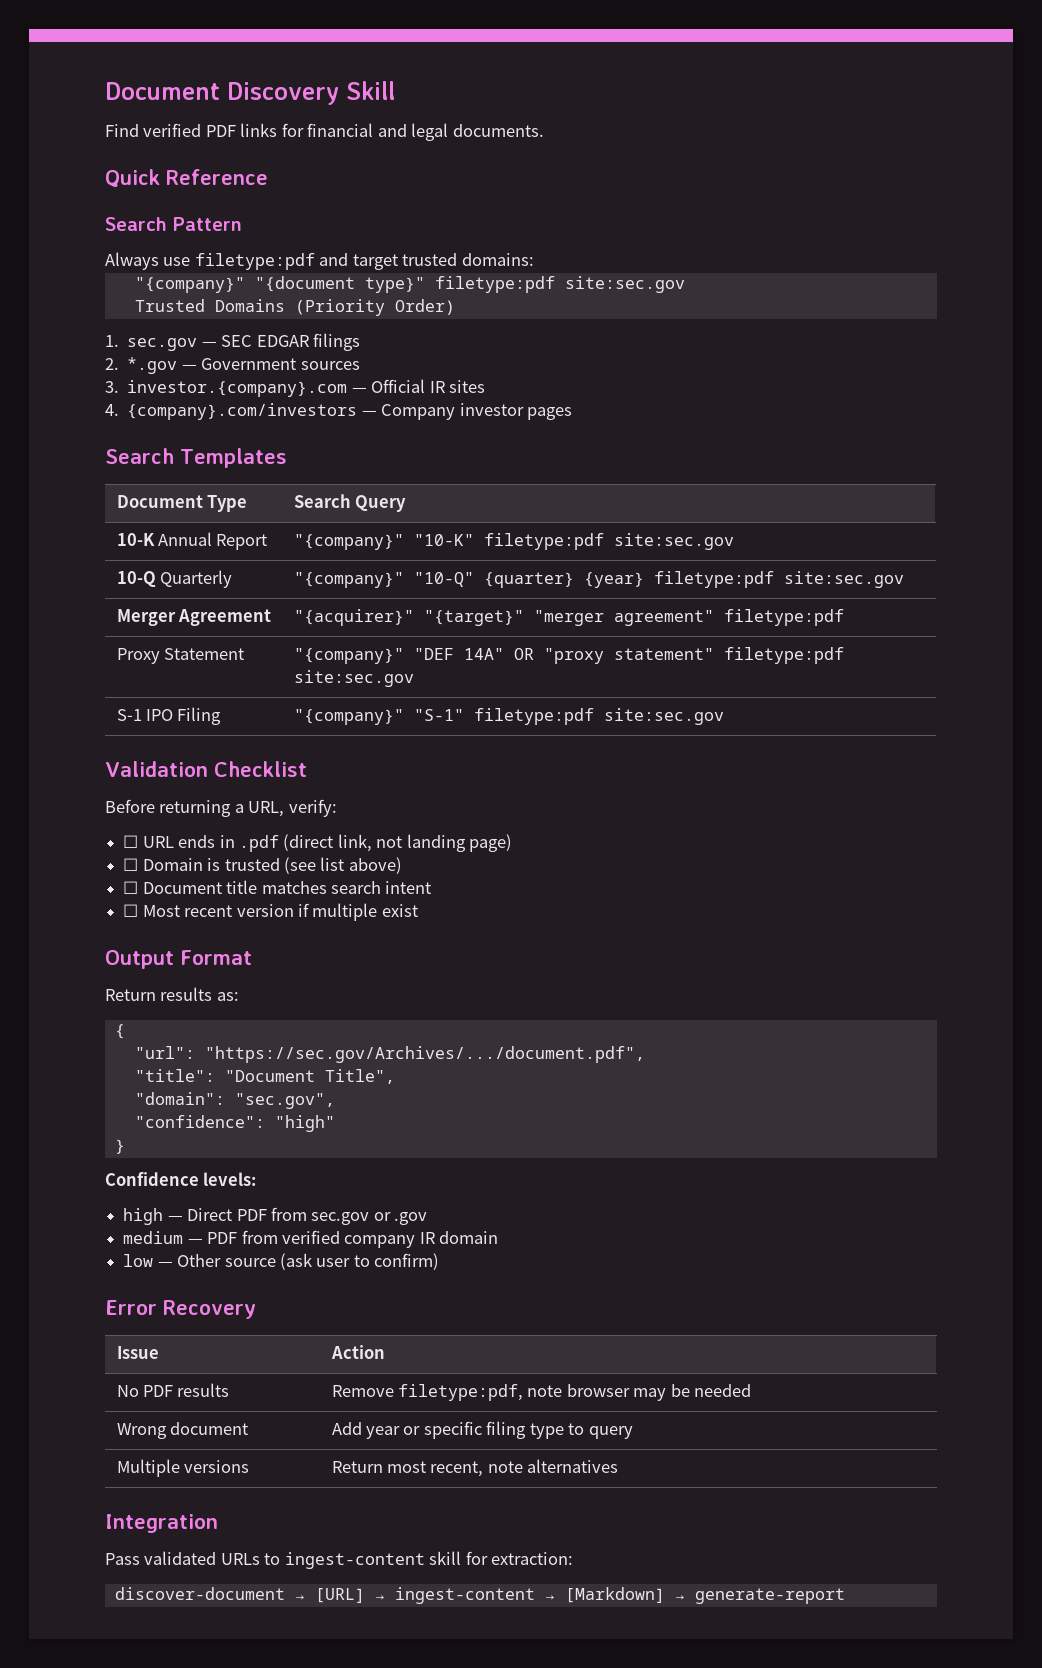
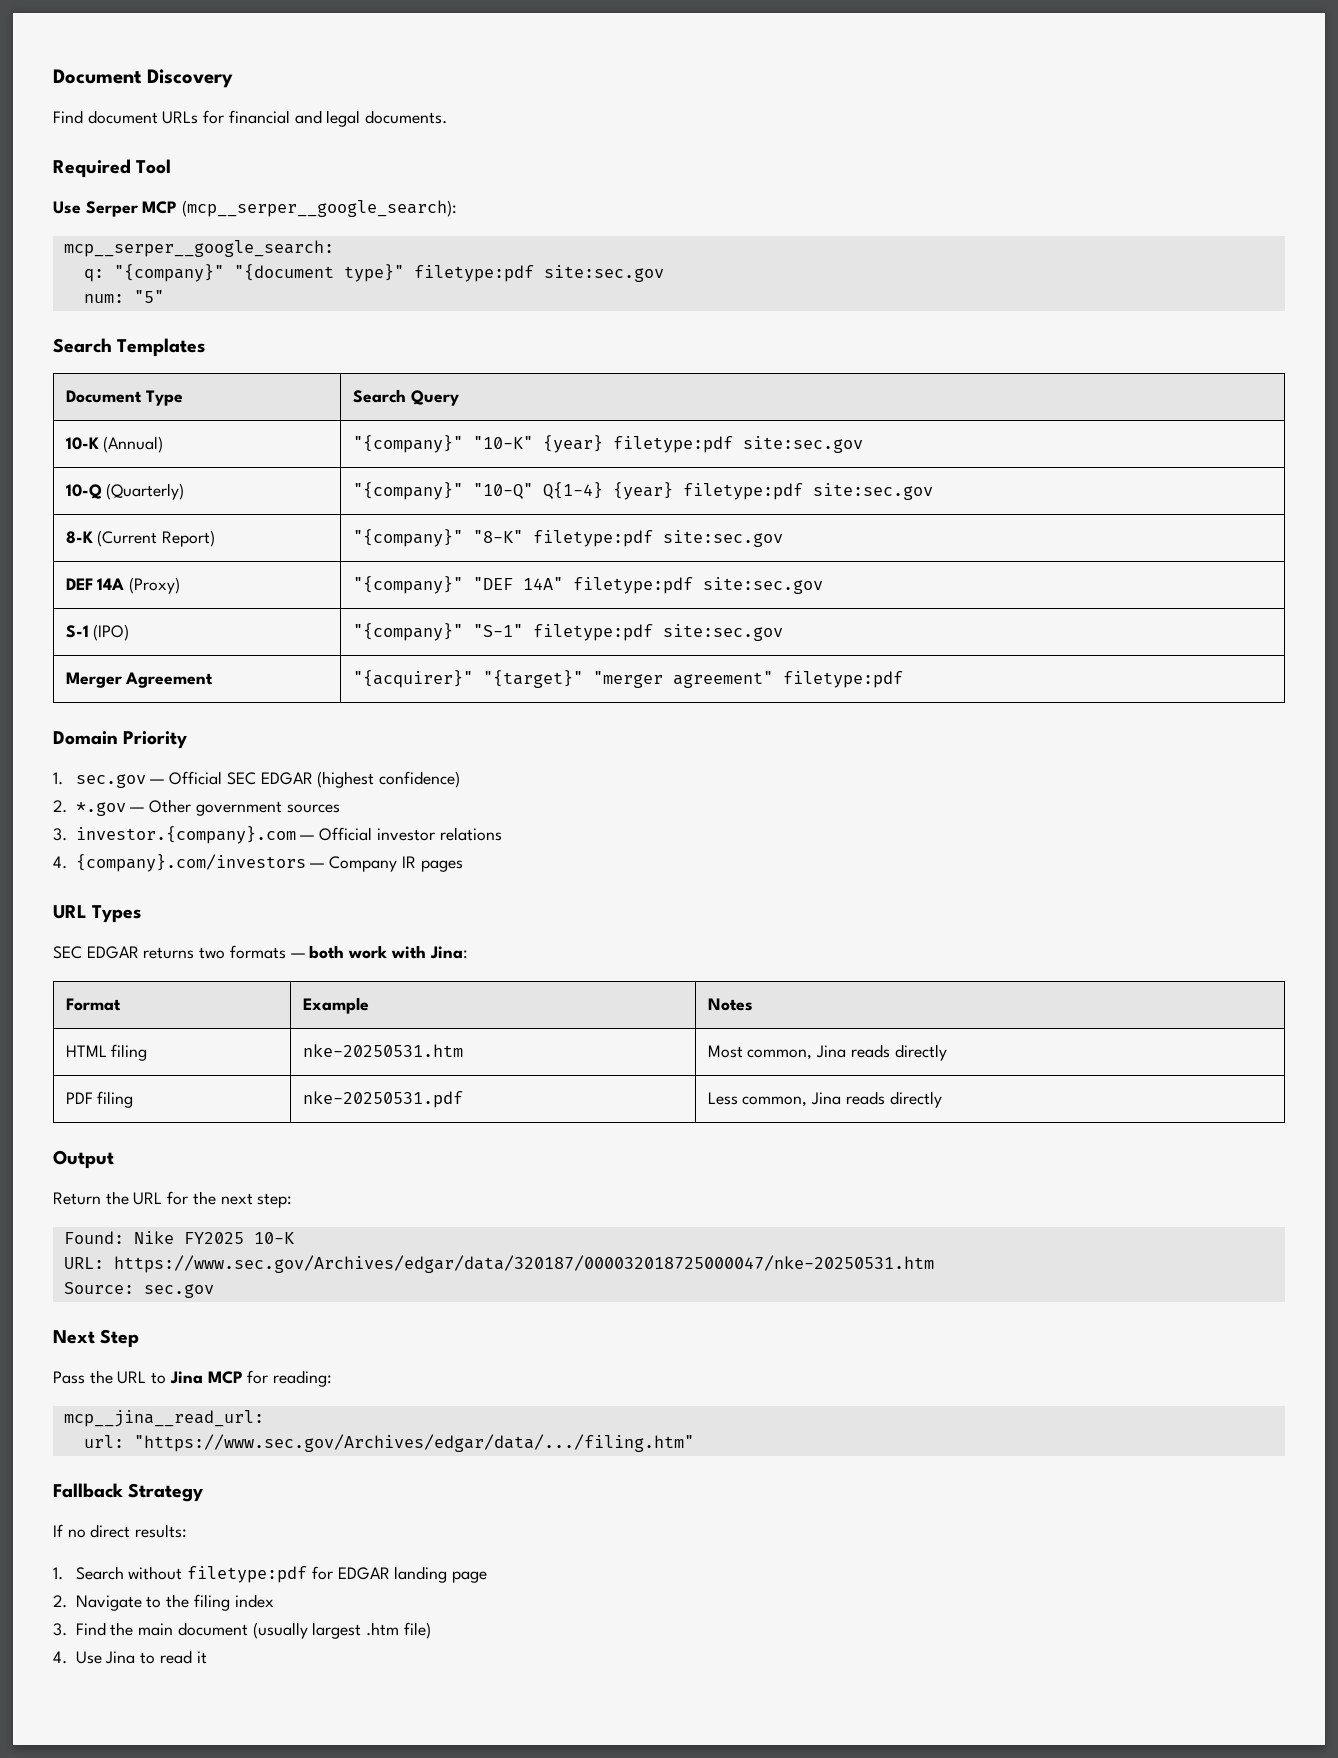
- Document Discovery Skill
- Find verified PDF links for financial and legal documents.
+ Document Discovery
+ Find document URLs for financial and legal documents.
- Quick Reference
- Search Pattern
- Always use filetype:pdf and target trusted domains:
- "{company}" "{document type}" filetype:pdf site:sec.gov
+ Required Tool
+ Use Serper MCP (mcp__serper__google_search):
+ mcp__serper__google_search:
+ q: "{company}" "{document type}" filetype:pdf site:sec.gov
- Trusted Domains (Priority Order)
- 1. sec.gov — SEC EDGAR filings
- 2. *.gov — Government sources
- 3. investor.{company}.com — Official IR sites
- 4. {company}.com/investors — Company investor pages
+ num: "5"
- 10-K Annual Report | "{company}" "10-K" filetype:pdf site:sec.gov
+ 10-K (Annual) | "{company}" "10-K" {year} filetype:pdf site:sec.gov
- 10-Q Quarterly | "{company}" "10-Q" {quarter} {year} filetype:pdf site:sec.gov
+ 10-Q (Quarterly) | "{company}" "10-Q" Q{1-4} {year} filetype:pdf site:sec.gov
+ 8-K (Current Report) | "{company}" "8-K" filetype:pdf site:sec.gov
+ DEF 14A (Proxy) | "{company}" "DEF 14A" filetype:pdf site:sec.gov
+ S-1 (IPO) | "{company}" "S-1" filetype:pdf site:sec.gov
- Proxy Statement | "{company}" "DEF 14A" OR "proxy statement" filetype:pdf site:sec.gov
- S-1 IPO Filing | "{company}" "S-1" filetype:pdf site:sec.gov
- Validation Checklist
- Before returning a URL, verify:
- ☐ URL ends in .pdf (direct link, not landing page)
- ☐ Domain is trusted (see list above)
- ☐ Document title matches search intent
- ☐ Most recent version if multiple exist
+ Domain Priority
+ 1. sec.gov — Official SEC EDGAR (highest confidence)
+ 2. *.gov — Other government sources
+ 3. investor.{company}.com — Official investor relations
+ 4. {company}.com/investors — Company IR pages
+ URL Types
+ SEC EDGAR returns two formats — both work with Jina:
+ Format | Example | Notes
+ HTML filing | nke-20250531.htm | Most common, Jina reads directly
+ PDF filing | nke-20250531.pdf | Less common, Jina reads directly
- Output Format
- Return results as:
- {
- "url": "https://sec.gov/Archives/.../document.pdf",
- "title": "Document Title",
- "domain": "sec.gov",
- "confidence": "high"
- }
- Confidence levels:
- high — Direct PDF from sec.gov or .gov
- medium — PDF from verified company IR domain
- low — Other source (ask user to confirm)
- Error Recovery
- Issue | Action
- No PDF results | Remove filetype:pdf, note browser may be needed
- Wrong document | Add year or specific filing type to query
- Multiple versions | Return most recent, note alternatives
- Integration
- Pass validated URLs to ingest-content skill for extraction:
- discover-document → [URL] → ingest-content → [Markdown] → generate-report
+ Output
+ Return the URL for the next step:
+ Found: Nike FY2025 10-K
+ URL: https://www.sec.gov/Archives/edgar/data/320187/000032018725000047/nke-20250531.htm
+ Source: sec.gov
+ Next Step
+ Pass the URL to Jina MCP for reading:
+ mcp__jina__read_url:
+ url: "https://www.sec.gov/Archives/edgar/data/.../filing.htm"
+ Fallback Strategy
+ If no direct results:
+ 1. Search without filetype:pdf for EDGAR landing page
+ 2. Navigate to the filing index
+ 3. Find the main document (usually largest .htm file)
+ 4. Use Jina to read it

